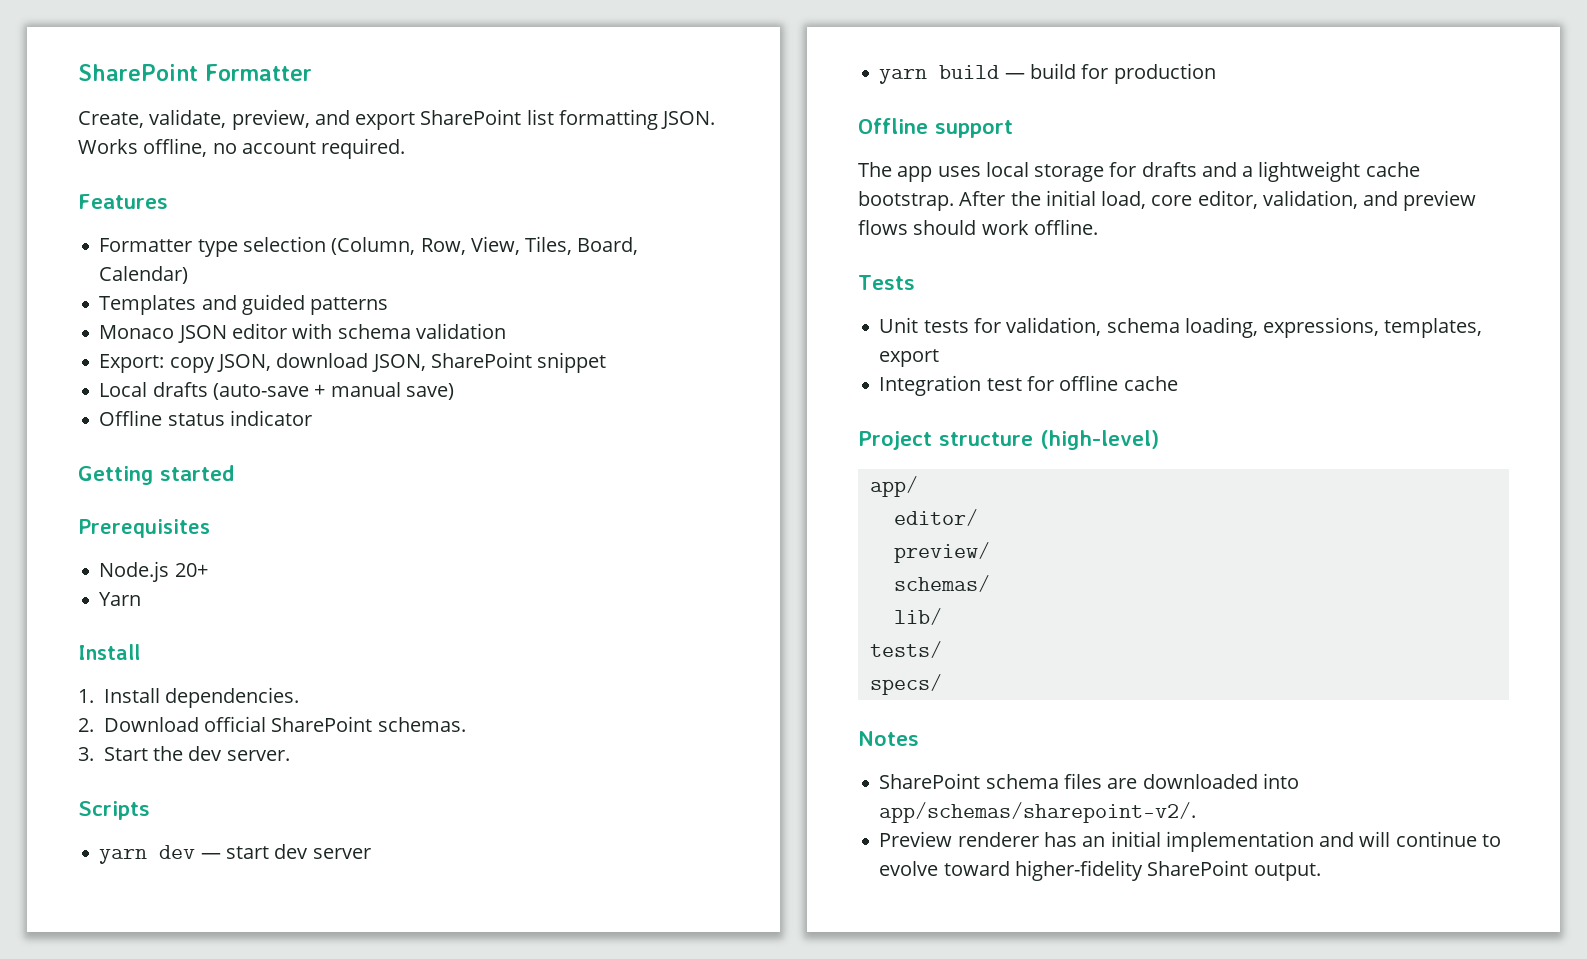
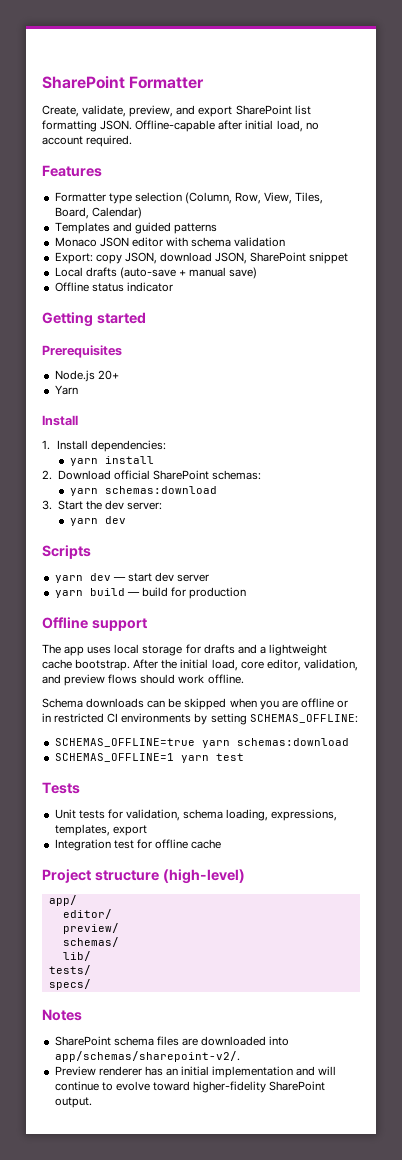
- Works offline, no account required.
+ Offline-capable after initial load, no account required.
- 1. Install dependencies.
+ 1. Install dependencies:
+ yarn install
- 2. Download official SharePoint schemas.
+ 2. Download official SharePoint schemas:
+ yarn schemas:download
- 3. Start the dev server.
+ 3. Start the dev server:
+ yarn dev
+ Schema downloads can be skipped when you are offline or in restricted CI environments by setting SCHEMAS_OFFLINE:
+ SCHEMAS_OFFLINE=true yarn schemas:download
+ SCHEMAS_OFFLINE=1 yarn test

